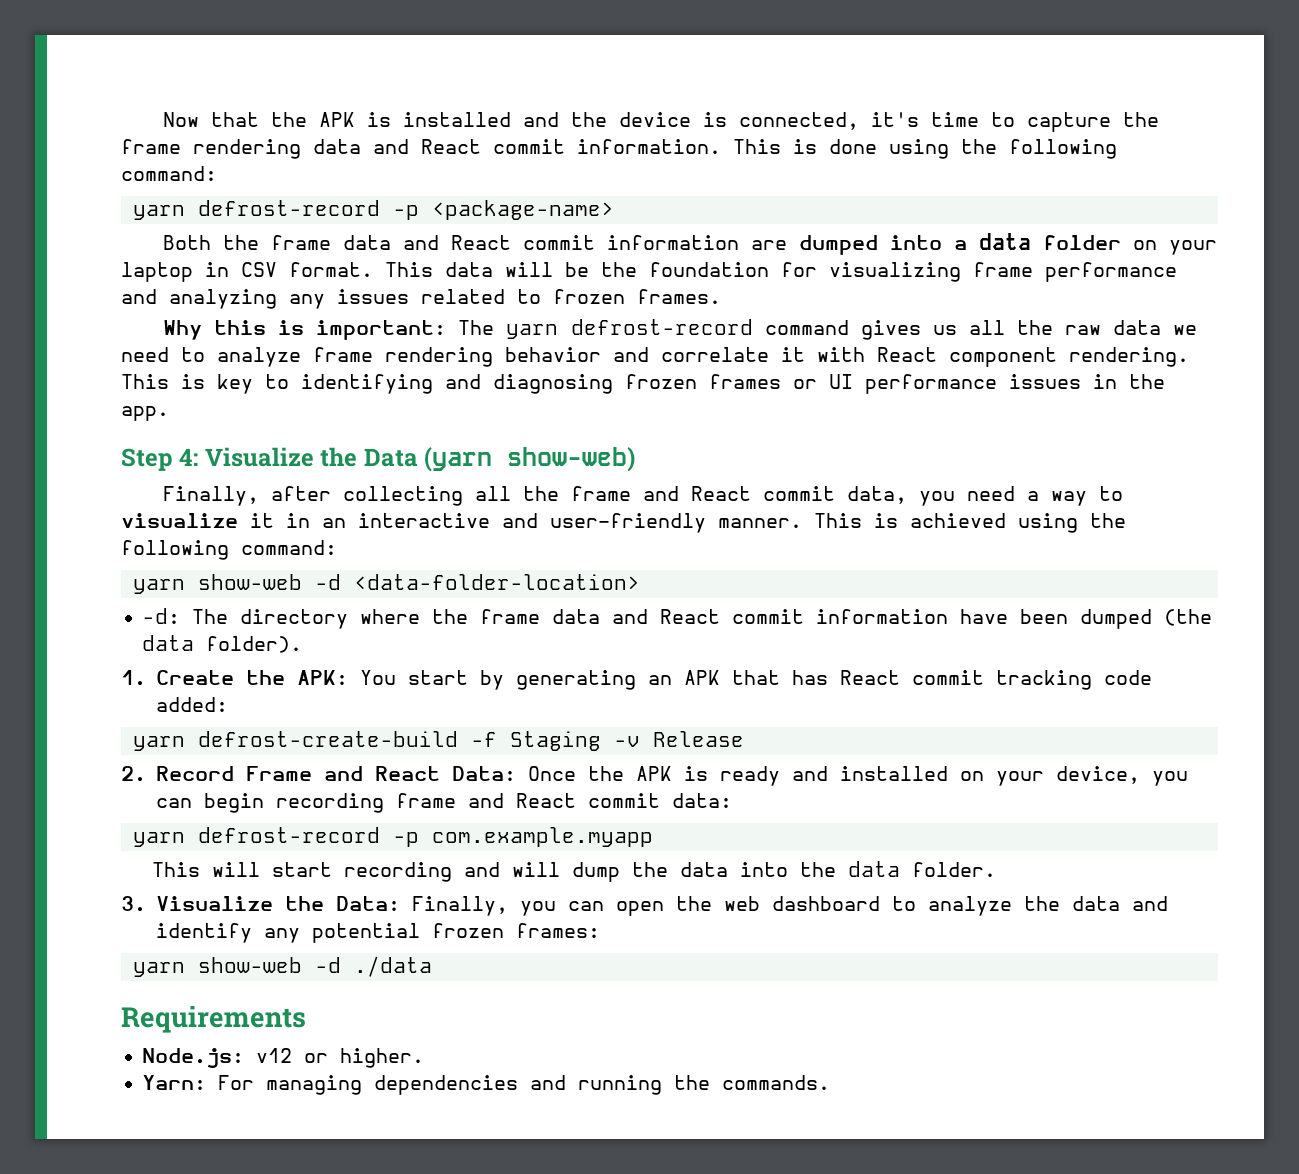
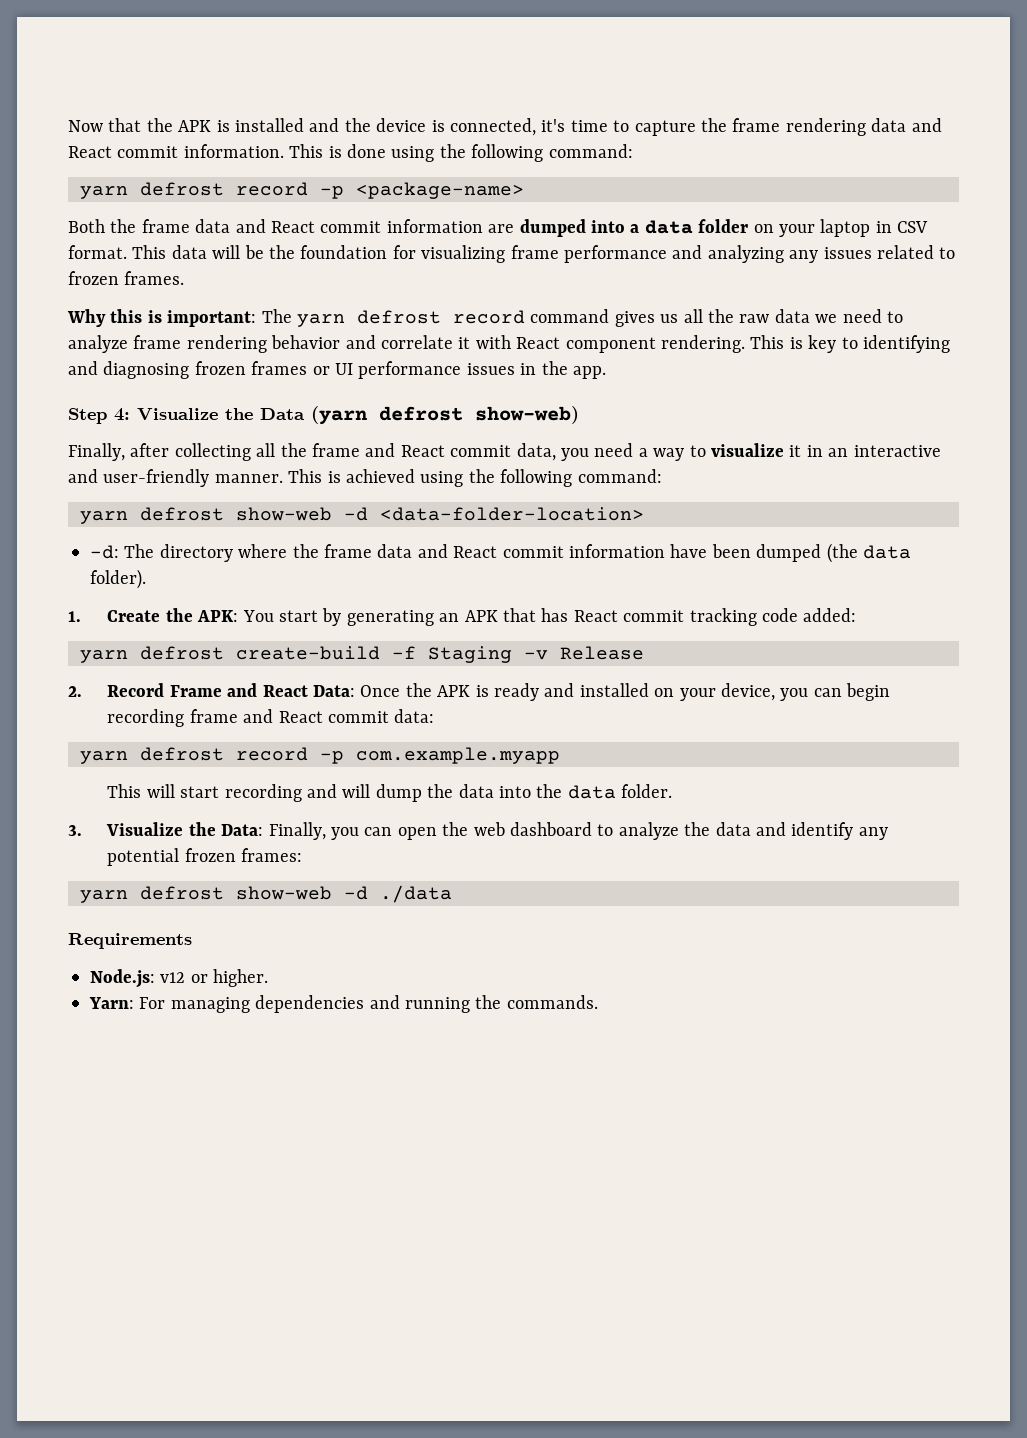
- yarn defrost-record -p <package-name>
+ yarn defrost record -p <package-name>
- Why this is important: The yarn defrost-record command gives us all the raw data we need to analyze frame rendering behavior and correlate it with React component rendering.
+ Why this is important: The yarn defrost record command gives us all the raw data we need to analyze frame rendering behavior and correlate it with React component rendering.
- Step 4: Visualize the Data (yarn show-web)
+ Step 4: Visualize the Data (yarn defrost show-web)
- yarn show-web -d <data-folder-location>
+ yarn defrost show-web -d <data-folder-location>
- yarn defrost-create-build -f Staging -v Release
+ yarn defrost create-build -f Staging -v Release
- yarn defrost-record -p com.example.myapp
+ yarn defrost record -p com.example.myapp
- yarn show-web -d ./data
+ yarn defrost show-web -d ./data

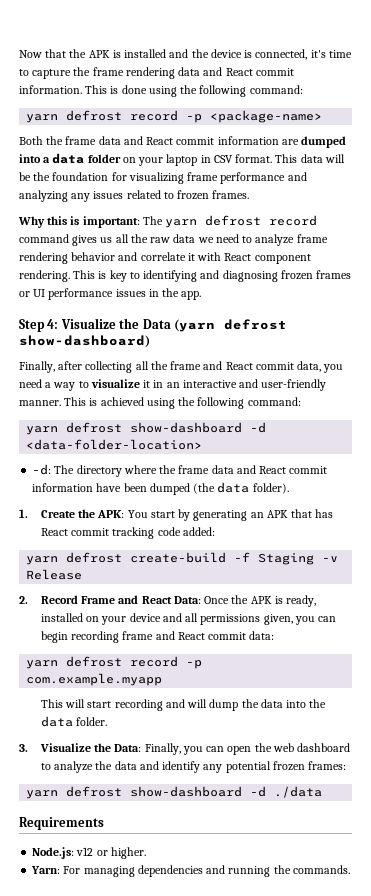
- Step 4: Visualize the Data (yarn defrost show-web)
+ Step 4: Visualize the Data (yarn defrost show-dashboard)
- yarn defrost show-web -d <data-folder-location>
+ yarn defrost show-dashboard -d <data-folder-location>
- 2. Record Frame and React Data: Once the APK is ready and installed on your device, you can begin recording frame and React commit data:
+ 2. Record Frame and React Data: Once the APK is ready, installed on your device and all permissions given, you can begin recording frame and React commit data:
- yarn defrost show-web -d ./data
+ yarn defrost show-dashboard -d ./data

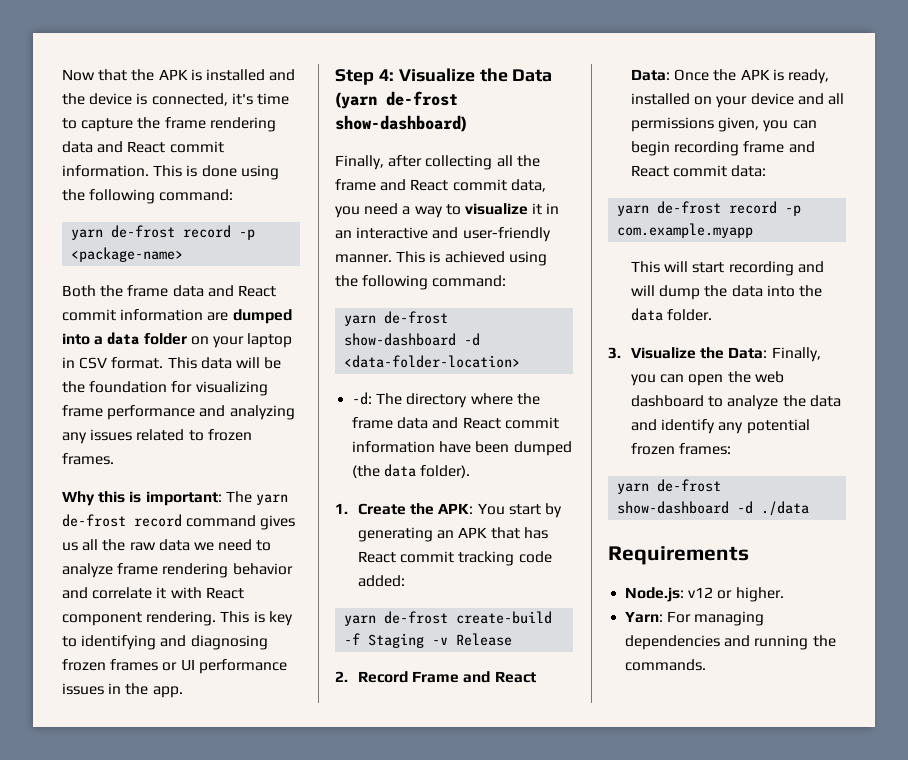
- yarn defrost record -p <package-name>
+ yarn de-frost record -p <package-name>
- Why this is important: The yarn defrost record command gives us all the raw data we need to analyze frame rendering behavior and correlate it with React component rendering.
+ Why this is important: The yarn de-frost record command gives us all the raw data we need to analyze frame rendering behavior and correlate it with React component rendering.
- Step 4: Visualize the Data (yarn defrost show-dashboard)
+ Step 4: Visualize the Data (yarn de-frost show-dashboard)
- yarn defrost show-dashboard -d <data-folder-location>
+ yarn de-frost show-dashboard -d <data-folder-location>
- yarn defrost create-build -f Staging -v Release
+ yarn de-frost create-build -f Staging -v Release
- yarn defrost record -p com.example.myapp
+ yarn de-frost record -p com.example.myapp
- yarn defrost show-dashboard -d ./data
+ yarn de-frost show-dashboard -d ./data

